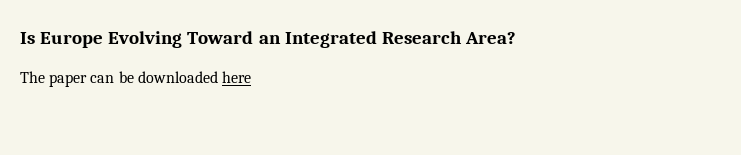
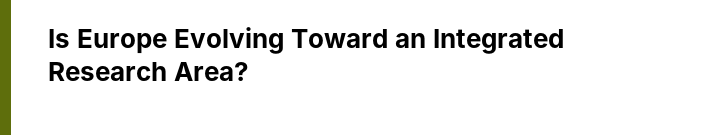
- The paper can be downloaded here

